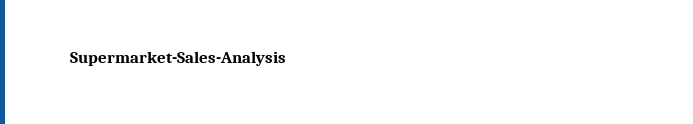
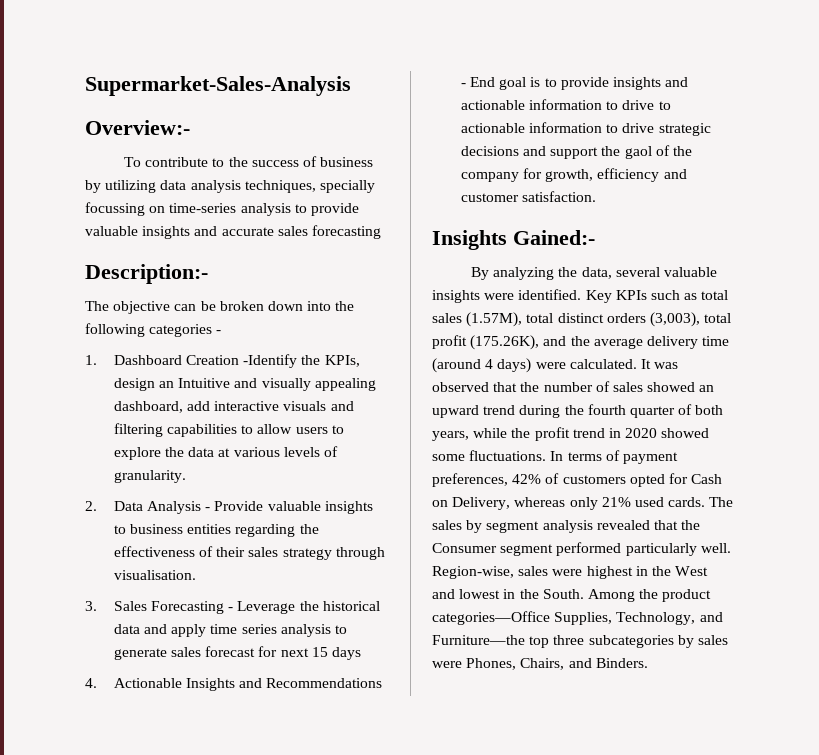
+ Overview:-
+ To contribute to the success of business by utilizing data analysis techniques, specially focussing on time-series analysis to provide valuable insights and accurate sales forecasting
+ Description:-
+ The objective can be broken down into the following categories -
+ 1. Dashboard Creation -Identify the KPIs, design an Intuitive and visually appealing dashboard, add interactive visuals and filtering capabilities to allow users to explore the data at various levels of granularity.
+ 2. Data Analysis - Provide valuable insights to business entities regarding the effectiveness of their sales strategy through visualisation.
+ 3. Sales Forecasting - Leverage the historical data and apply time series analysis to generate sales forecast for next 15 days
+ 4. Actionable Insights and Recommendations - End goal is to provide insights and actionable information to drive to actionable information to drive strategic decisions and support the gaol of the company for growth, efficiency and customer satisfaction.
+ Insights Gained:-
+ By analyzing the data, several valuable insights were identified. Key KPIs such as total sales (1.57M), total distinct orders (3,003), total profit (175.26K), and the average delivery time (around 4 days) were calculated. It was observed that the number of sales showed an upward trend during the fourth quarter of both years, while the profit trend in 2020 showed some fluctuations. In terms of payment preferences, 42% of customers opted for Cash on Delivery, whereas only 21% used cards. The sales by segment analysis revealed that the Consumer segment performed particularly well. Region-wise, sales were highest in the West and lowest in the South. Among the product categories—Office Supplies, Technology, and Furniture—the top three subcategories by sales were Phones, Chairs, and Binders.

